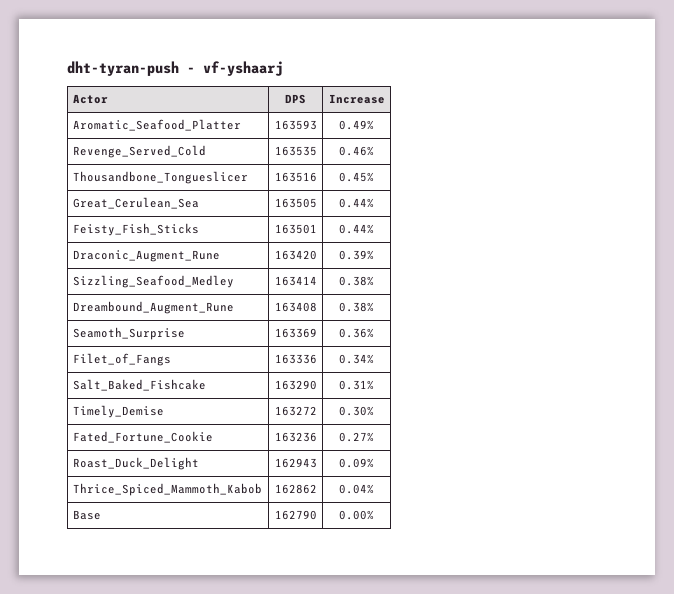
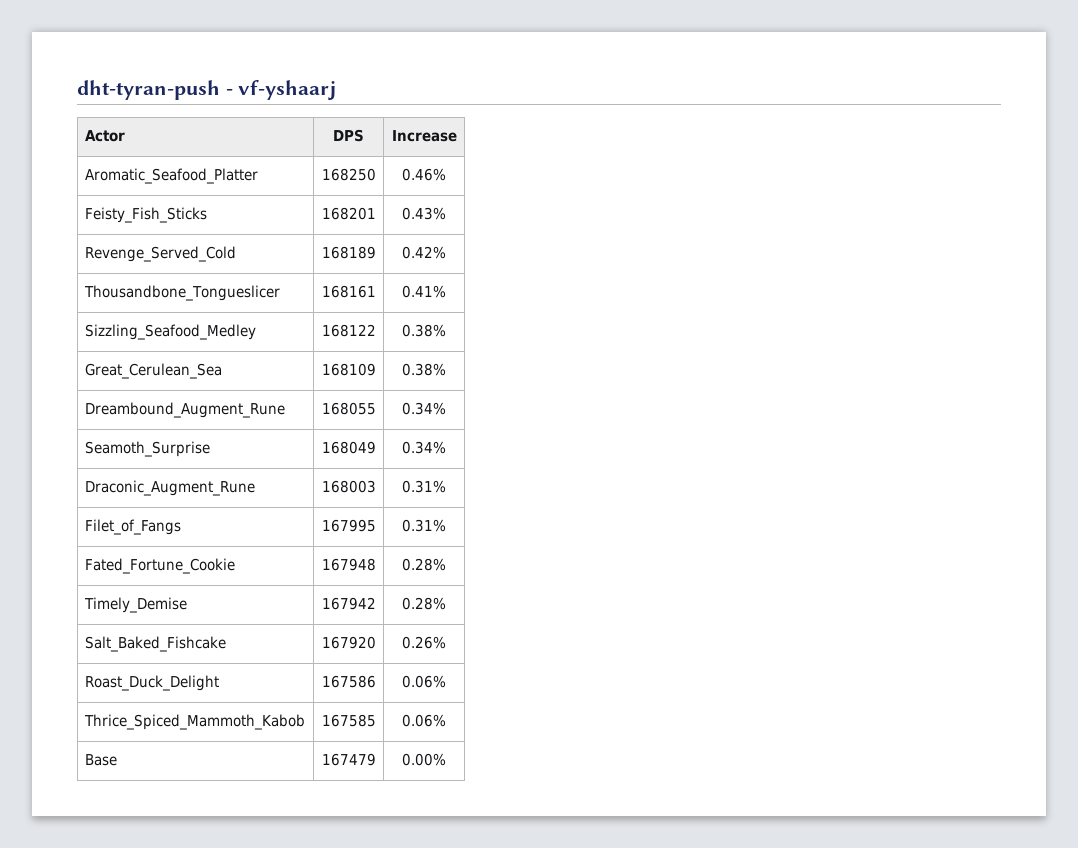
- Aromatic_Seafood_Platter | 163593 | 0.49%
+ Aromatic_Seafood_Platter | 168250 | 0.46%
+ Feisty_Fish_Sticks | 168201 | 0.43%
- Revenge_Served_Cold | 163535 | 0.46%
+ Revenge_Served_Cold | 168189 | 0.42%
- Thousandbone_Tongueslicer | 163516 | 0.45%
- Great_Cerulean_Sea | 163505 | 0.44%
- Feisty_Fish_Sticks | 163501 | 0.44%
- Draconic_Augment_Rune | 163420 | 0.39%
- Sizzling_Seafood_Medley | 163414 | 0.38%
+ Thousandbone_Tongueslicer | 168161 | 0.41%
+ Sizzling_Seafood_Medley | 168122 | 0.38%
+ Great_Cerulean_Sea | 168109 | 0.38%
- Dreambound_Augment_Rune | 163408 | 0.38%
+ Dreambound_Augment_Rune | 168055 | 0.34%
- Seamoth_Surprise | 163369 | 0.36%
- Filet_of_Fangs | 163336 | 0.34%
- Salt_Baked_Fishcake | 163290 | 0.31%
- Timely_Demise | 163272 | 0.30%
- Fated_Fortune_Cookie | 163236 | 0.27%
+ Seamoth_Surprise | 168049 | 0.34%
+ Draconic_Augment_Rune | 168003 | 0.31%
+ Filet_of_Fangs | 167995 | 0.31%
+ Fated_Fortune_Cookie | 167948 | 0.28%
+ Timely_Demise | 167942 | 0.28%
+ Salt_Baked_Fishcake | 167920 | 0.26%
- Roast_Duck_Delight | 162943 | 0.09%
+ Roast_Duck_Delight | 167586 | 0.06%
- Thrice_Spiced_Mammoth_Kabob | 162862 | 0.04%
+ Thrice_Spiced_Mammoth_Kabob | 167585 | 0.06%
- Base | 162790 | 0.00%
+ Base | 167479 | 0.00%

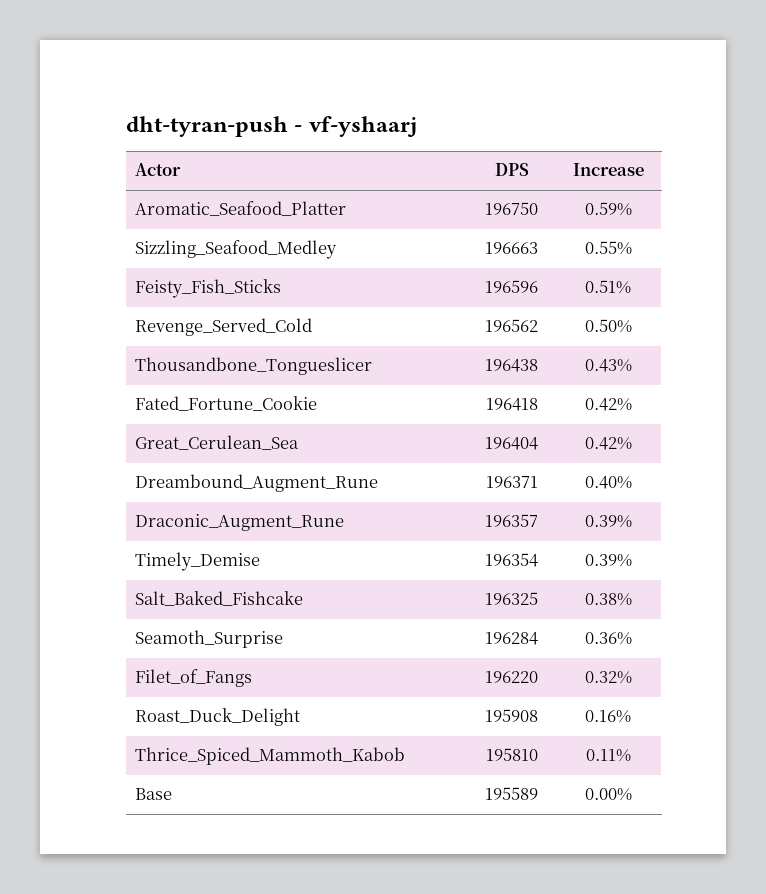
- Aromatic_Seafood_Platter | 168250 | 0.46%
- Feisty_Fish_Sticks | 168201 | 0.43%
+ Aromatic_Seafood_Platter | 196750 | 0.59%
+ Sizzling_Seafood_Medley | 196663 | 0.55%
+ Feisty_Fish_Sticks | 196596 | 0.51%
+ Revenge_Served_Cold | 196562 | 0.50%
+ Thousandbone_Tongueslicer | 196438 | 0.43%
- Revenge_Served_Cold | 168189 | 0.42%
- Thousandbone_Tongueslicer | 168161 | 0.41%
- Sizzling_Seafood_Medley | 168122 | 0.38%
- Great_Cerulean_Sea | 168109 | 0.38%
- Dreambound_Augment_Rune | 168055 | 0.34%
- Seamoth_Surprise | 168049 | 0.34%
- Draconic_Augment_Rune | 168003 | 0.31%
- Filet_of_Fangs | 167995 | 0.31%
- Fated_Fortune_Cookie | 167948 | 0.28%
- Timely_Demise | 167942 | 0.28%
- Salt_Baked_Fishcake | 167920 | 0.26%
+ Fated_Fortune_Cookie | 196418 | 0.42%
+ Great_Cerulean_Sea | 196404 | 0.42%
+ Dreambound_Augment_Rune | 196371 | 0.40%
+ Draconic_Augment_Rune | 196357 | 0.39%
+ Timely_Demise | 196354 | 0.39%
+ Salt_Baked_Fishcake | 196325 | 0.38%
+ Seamoth_Surprise | 196284 | 0.36%
+ Filet_of_Fangs | 196220 | 0.32%
- Roast_Duck_Delight | 167586 | 0.06%
+ Roast_Duck_Delight | 195908 | 0.16%
- Thrice_Spiced_Mammoth_Kabob | 167585 | 0.06%
+ Thrice_Spiced_Mammoth_Kabob | 195810 | 0.11%
- Base | 167479 | 0.00%
+ Base | 195589 | 0.00%

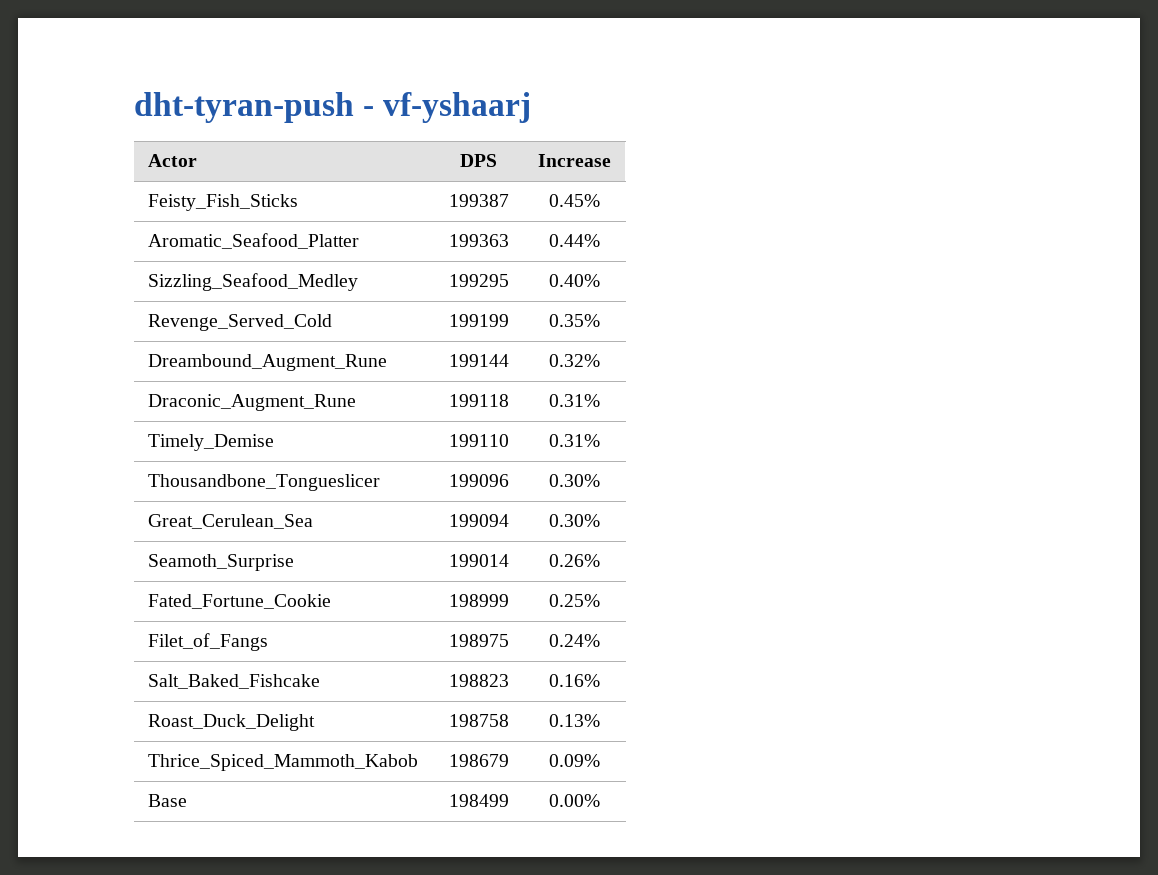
+ Feisty_Fish_Sticks | 199387 | 0.45%
- Aromatic_Seafood_Platter | 196750 | 0.59%
+ Aromatic_Seafood_Platter | 199363 | 0.44%
- Sizzling_Seafood_Medley | 196663 | 0.55%
- Feisty_Fish_Sticks | 196596 | 0.51%
- Revenge_Served_Cold | 196562 | 0.50%
- Thousandbone_Tongueslicer | 196438 | 0.43%
- Fated_Fortune_Cookie | 196418 | 0.42%
- Great_Cerulean_Sea | 196404 | 0.42%
- Dreambound_Augment_Rune | 196371 | 0.40%
- Draconic_Augment_Rune | 196357 | 0.39%
- Timely_Demise | 196354 | 0.39%
- Salt_Baked_Fishcake | 196325 | 0.38%
- Seamoth_Surprise | 196284 | 0.36%
- Filet_of_Fangs | 196220 | 0.32%
+ Sizzling_Seafood_Medley | 199295 | 0.40%
+ Revenge_Served_Cold | 199199 | 0.35%
+ Dreambound_Augment_Rune | 199144 | 0.32%
+ Draconic_Augment_Rune | 199118 | 0.31%
+ Timely_Demise | 199110 | 0.31%
+ Thousandbone_Tongueslicer | 199096 | 0.30%
+ Great_Cerulean_Sea | 199094 | 0.30%
+ Seamoth_Surprise | 199014 | 0.26%
+ Fated_Fortune_Cookie | 198999 | 0.25%
+ Filet_of_Fangs | 198975 | 0.24%
+ Salt_Baked_Fishcake | 198823 | 0.16%
- Roast_Duck_Delight | 195908 | 0.16%
+ Roast_Duck_Delight | 198758 | 0.13%
- Thrice_Spiced_Mammoth_Kabob | 195810 | 0.11%
+ Thrice_Spiced_Mammoth_Kabob | 198679 | 0.09%
- Base | 195589 | 0.00%
+ Base | 198499 | 0.00%

